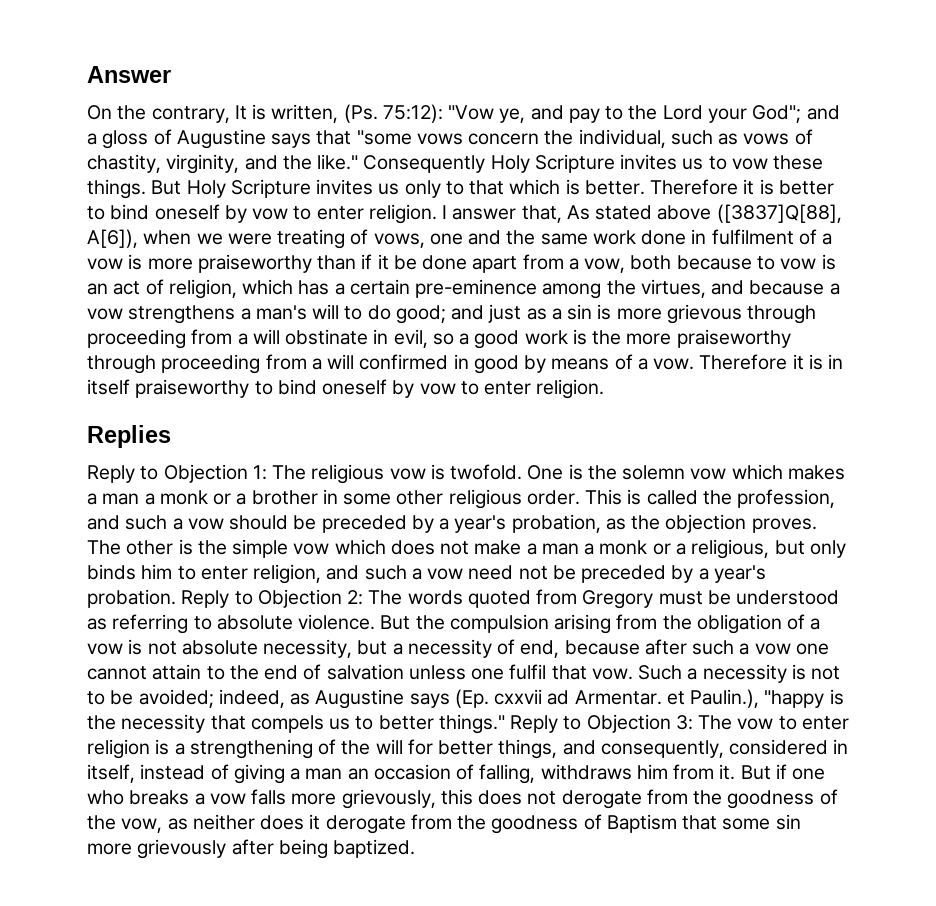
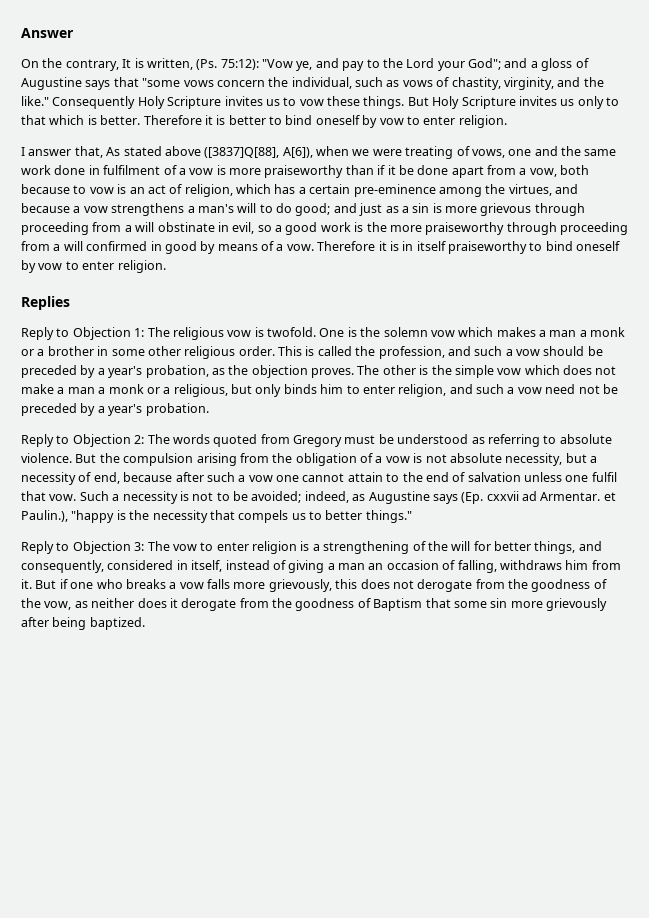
- Therefore it is better to bind oneself by vow to enter religion. I answer that, As stated above ([3837]Q[88], A[6]), when we were treating of vows, one and the same work done in fulfilment of a vow is more praiseworthy than if it be done apart from a vow, both because to vow is an act of religion, which has a certain pre-eminence among the virtues, and because a vow strengthens a man's will to do good;
+ Therefore it is better to bind oneself by vow to enter religion.
+ I answer that, As stated above ([3837]Q[88], A[6]), when we were treating of vows, one and the same work done in fulfilment of a vow is more praiseworthy than if it be done apart from a vow, both because to vow is an act of religion, which has a certain pre-eminence among the virtues, and because a vow strengthens a man's will to do good;
- The other is the simple vow which does not make a man a monk or a religious, but only binds him to enter religion, and such a vow need not be preceded by a year's probation. Reply to Objection 2: The words quoted from Gregory must be understood as referring to absolute violence.
+ The other is the simple vow which does not make a man a monk or a religious, but only binds him to enter religion, and such a vow need not be preceded by a year's probation.
+ Reply to Objection 2: The words quoted from Gregory must be understood as referring to absolute violence.
- indeed, as Augustine says (Ep. cxxvii ad Armentar. et Paulin.), "happy is the necessity that compels us to better things." Reply to Objection 3:
+ indeed, as Augustine says (Ep. cxxvii ad Armentar. et Paulin.), "happy is the necessity that compels us to better things."
+ Reply to Objection 3:

